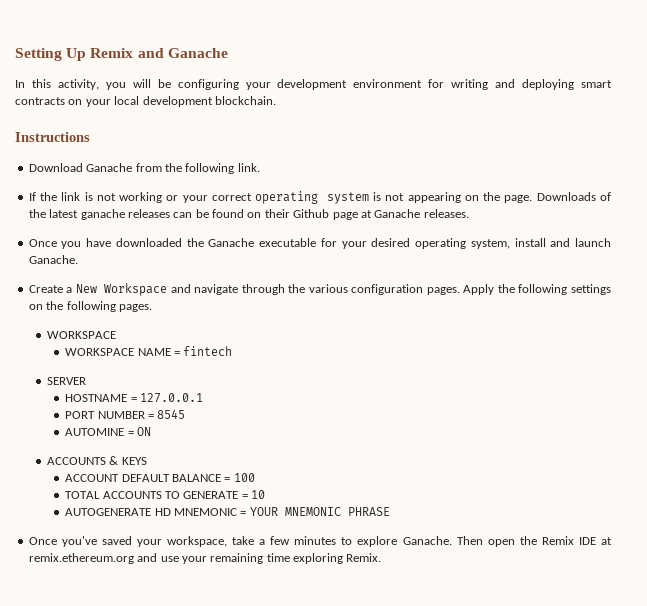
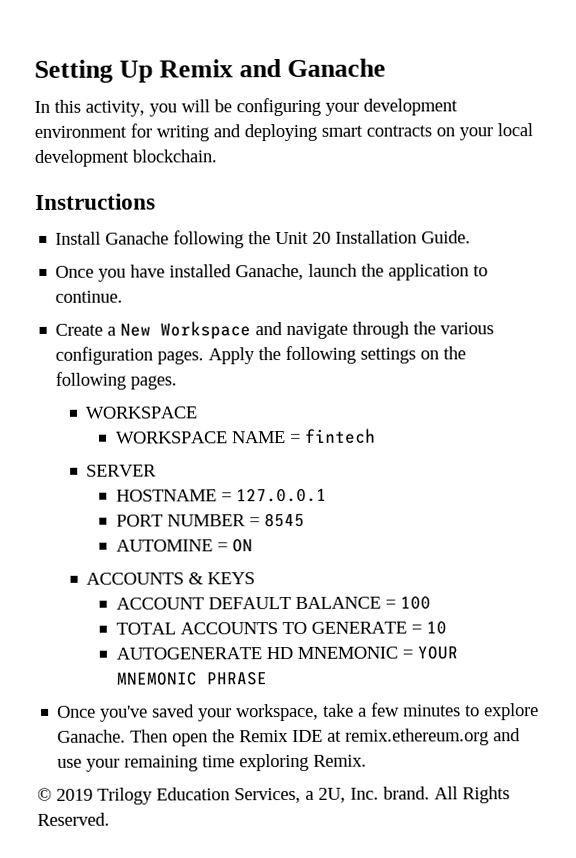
- Download Ganache from the following link.
- If the link is not working or your correct operating system is not appearing on the page. Downloads of the latest ganache releases can be found on their Github page at Ganache releases.
- Once you have downloaded the Ganache executable for your desired operating system, install and launch Ganache.
+ Install Ganache following the Unit 20 Installation Guide.
+ Once you have installed Ganache, launch the application to continue.
+ © 2019 Trilogy Education Services, a 2U, Inc. brand. All Rights Reserved.

